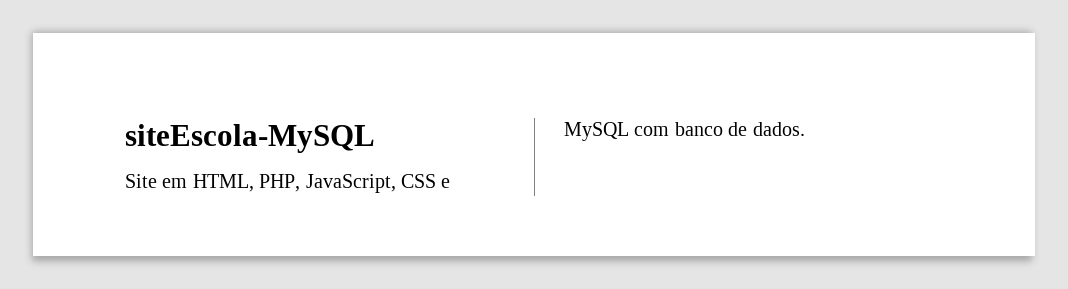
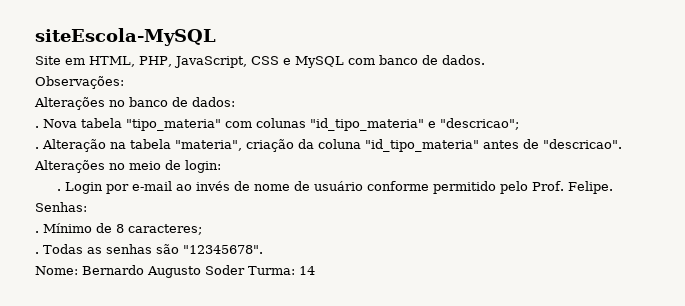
+ Observações:
+ Alterações no banco de dados:
+ . Nova tabela "tipo_materia" com colunas "id_tipo_materia" e "descricao";
+ . Alteração na tabela "materia", criação da coluna "id_tipo_materia" antes de "descricao".
+ Alterações no meio de login:
+ . Login por e-mail ao invés de nome de usuário conforme permitido pelo Prof. Felipe.
+ Senhas:
+ . Mínimo de 8 caracteres;
+ . Todas as senhas são "12345678".
+ Nome: Bernardo Augusto Soder Turma: 14

